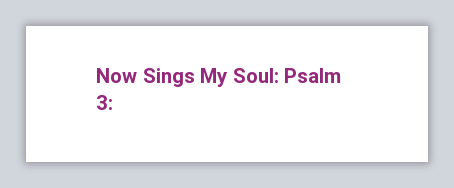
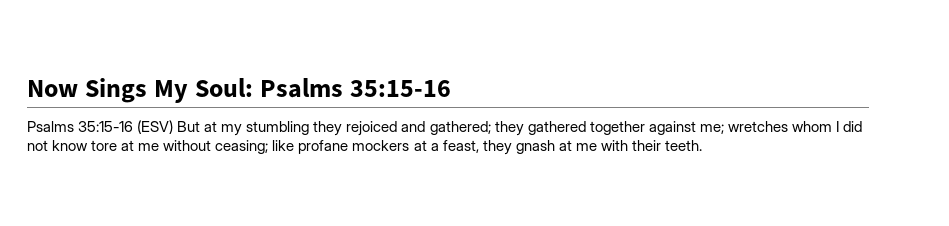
- Now Sings My Soul: Psalm 3:
+ Now Sings My Soul: Psalms 35:15-16
+ Psalms 35:15-16 (ESV) But at my stumbling they rejoiced and gathered; they gathered together against me; wretches whom I did not know tore at me without ceasing; like profane mockers at a feast, they gnash at me with their teeth.

